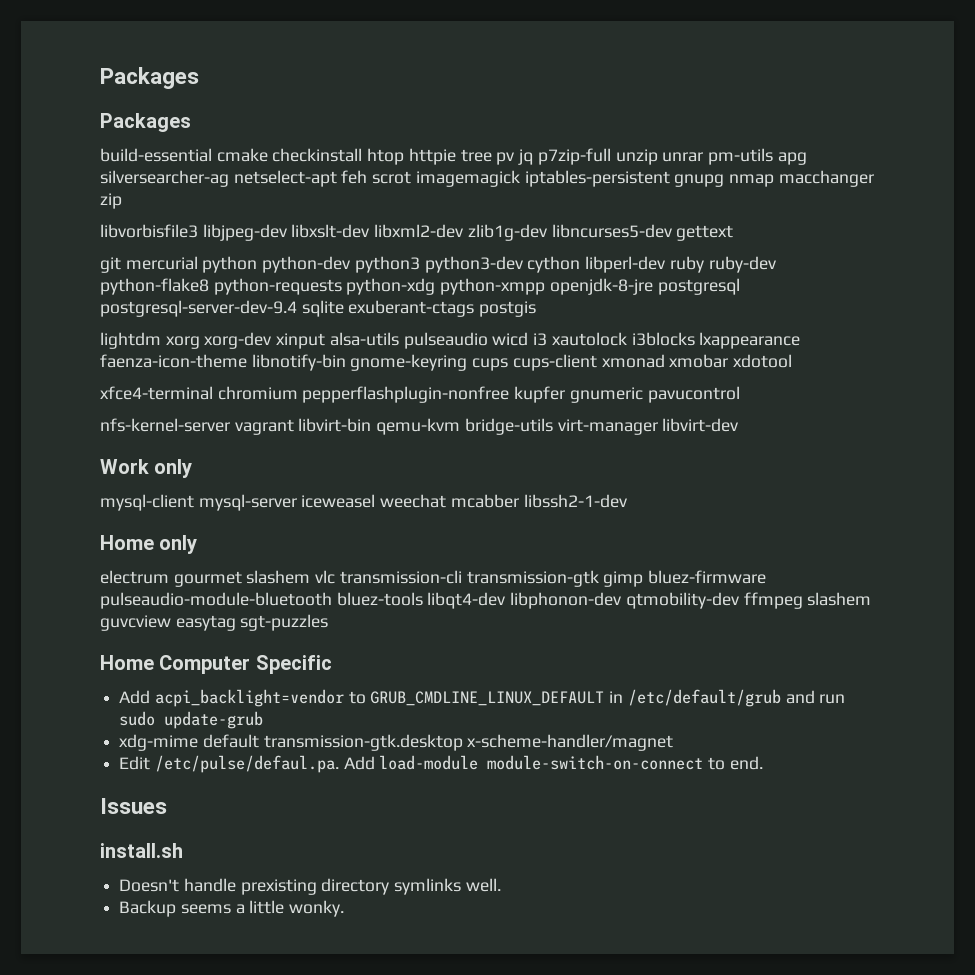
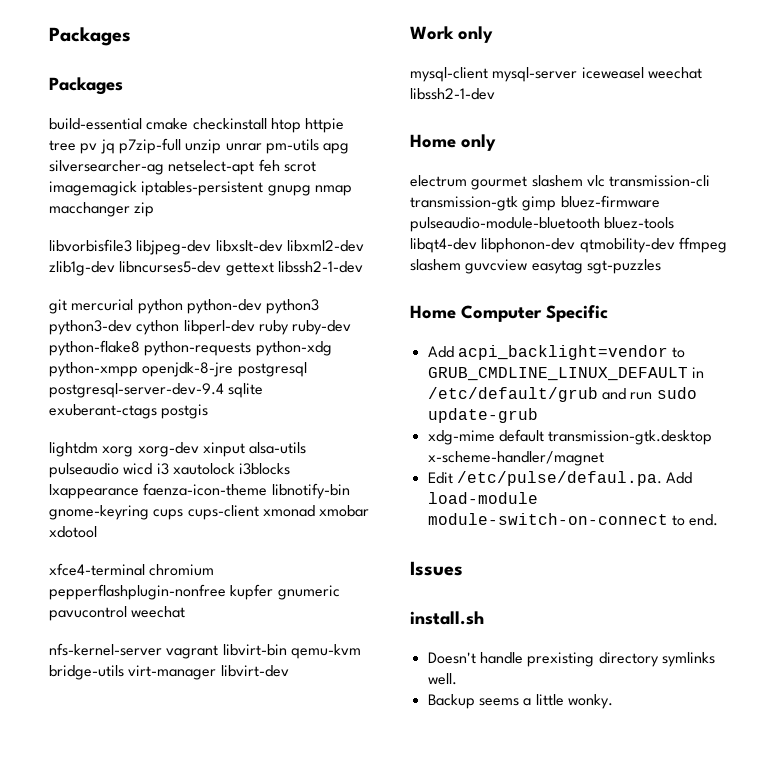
- libvorbisfile3 libjpeg-dev libxslt-dev libxml2-dev zlib1g-dev libncurses5-dev gettext
+ libvorbisfile3 libjpeg-dev libxslt-dev libxml2-dev zlib1g-dev libncurses5-dev gettext libssh2-1-dev
- xfce4-terminal chromium pepperflashplugin-nonfree kupfer gnumeric pavucontrol
+ xfce4-terminal chromium pepperflashplugin-nonfree kupfer gnumeric pavucontrol weechat
- mysql-client mysql-server iceweasel weechat mcabber libssh2-1-dev
+ mysql-client mysql-server iceweasel weechat libssh2-1-dev

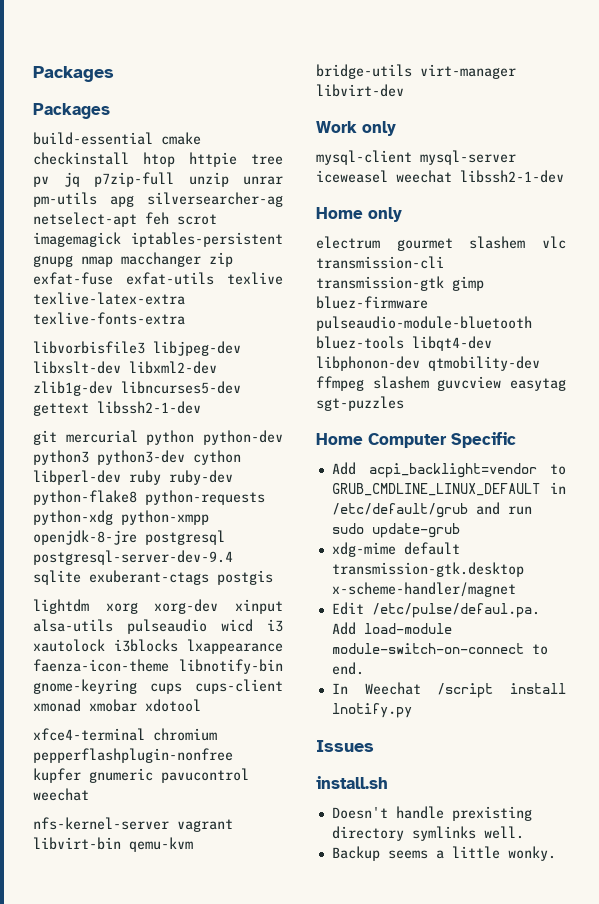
- build-essential cmake checkinstall htop httpie tree pv jq p7zip-full unzip unrar pm-utils apg silversearcher-ag netselect-apt feh scrot imagemagick iptables-persistent gnupg nmap macchanger zip
+ build-essential cmake checkinstall htop httpie tree pv jq p7zip-full unzip unrar pm-utils apg silversearcher-ag netselect-apt feh scrot imagemagick iptables-persistent gnupg nmap macchanger zip exfat-fuse exfat-utils texlive texlive-latex-extra texlive-fonts-extra
+ In Weechat /script install lnotify.py

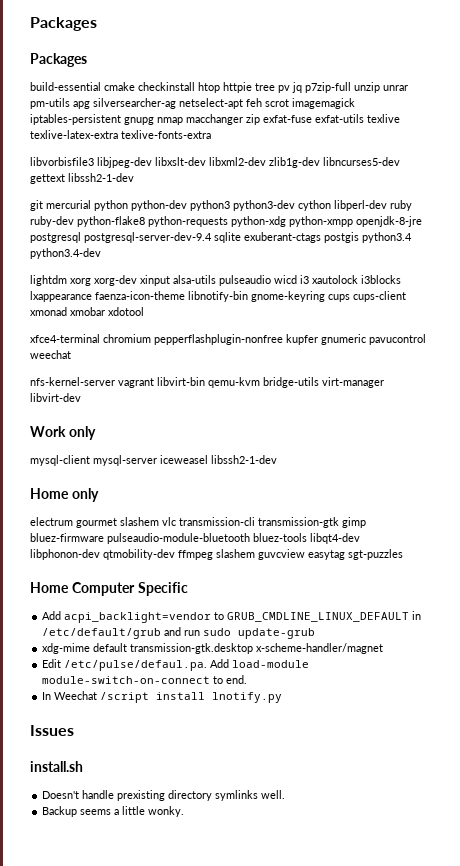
- git mercurial python python-dev python3 python3-dev cython libperl-dev ruby ruby-dev python-flake8 python-requests python-xdg python-xmpp openjdk-8-jre postgresql postgresql-server-dev-9.4 sqlite exuberant-ctags postgis
+ git mercurial python python-dev python3 python3-dev cython libperl-dev ruby ruby-dev python-flake8 python-requests python-xdg python-xmpp openjdk-8-jre postgresql postgresql-server-dev-9.4 sqlite exuberant-ctags postgis python3.4 python3.4-dev
- mysql-client mysql-server iceweasel weechat libssh2-1-dev
+ mysql-client mysql-server iceweasel libssh2-1-dev

